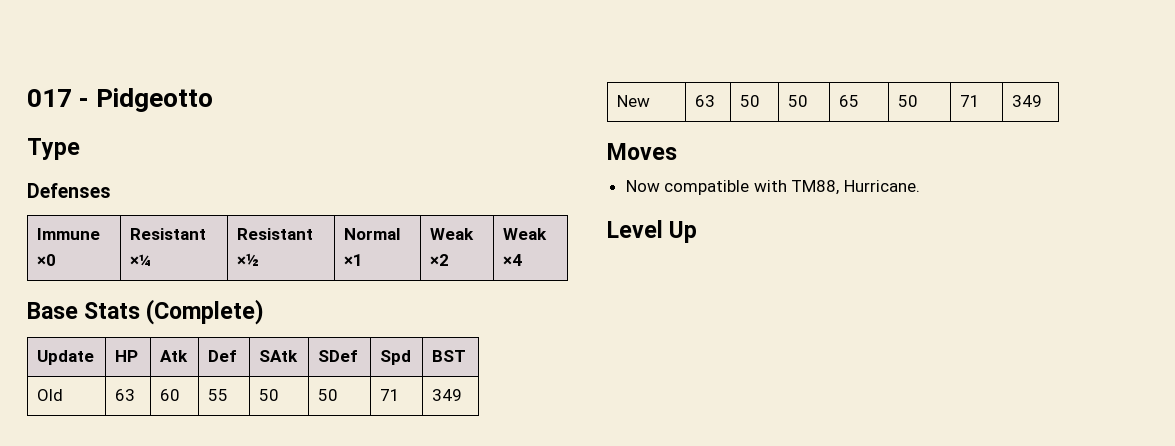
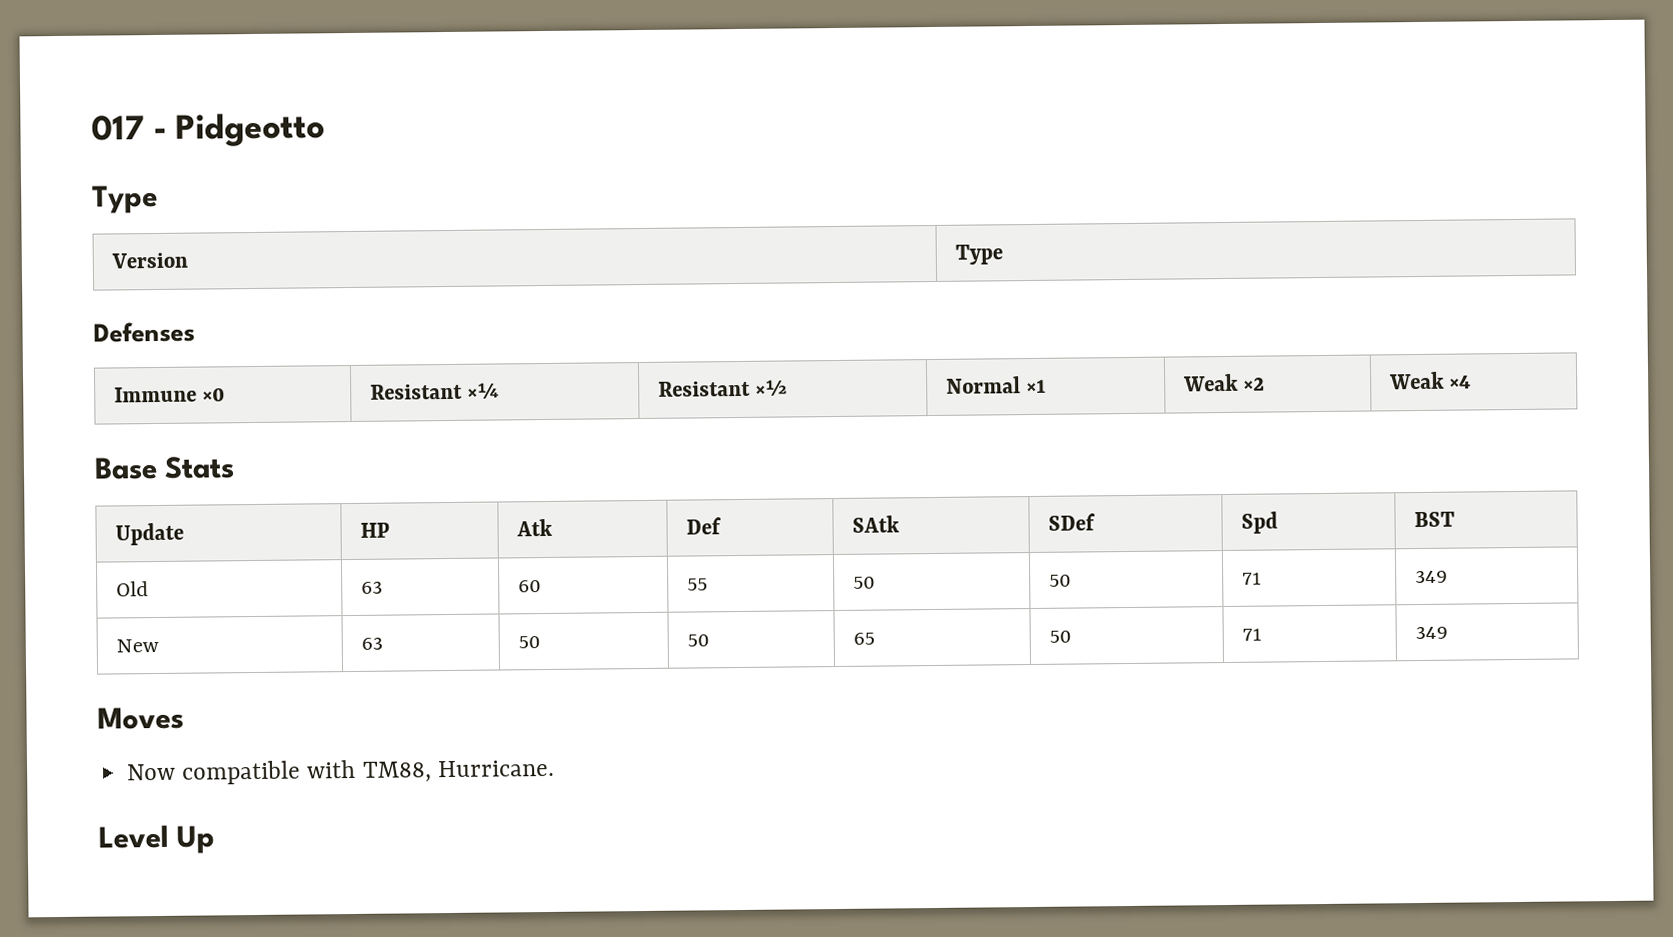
+ Version | Type
- Base Stats (Complete)
+ Base Stats

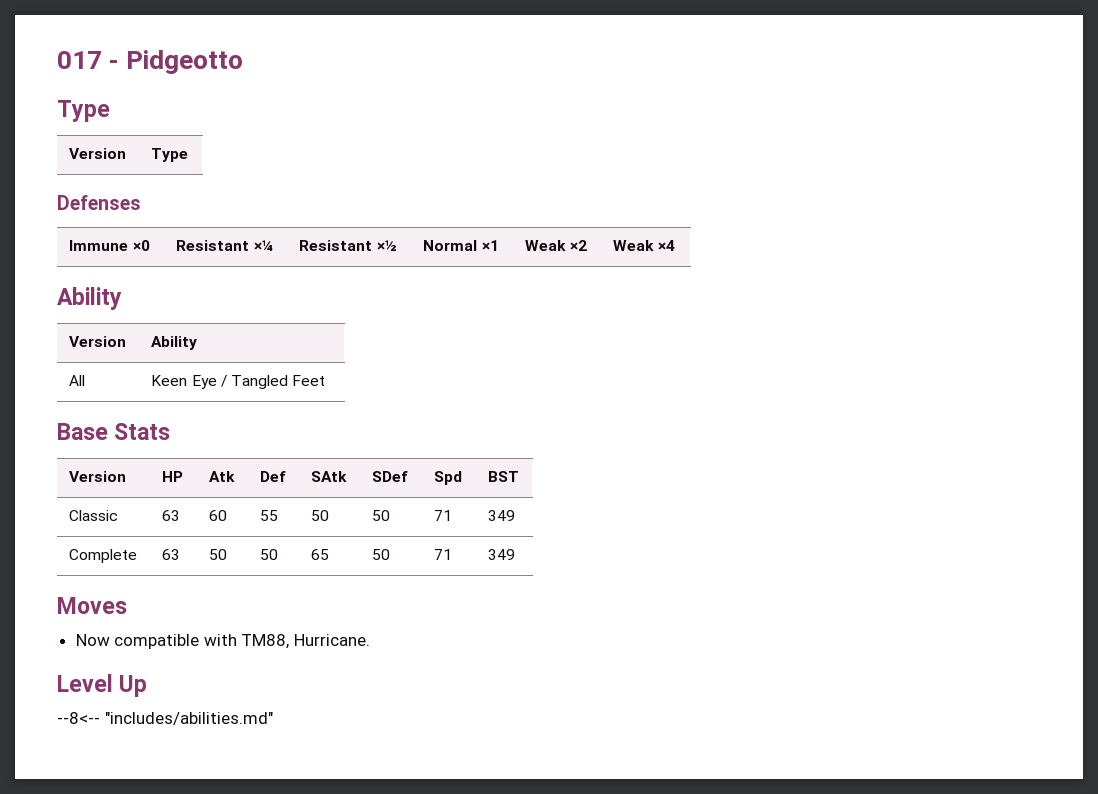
  Immune ×0 | Resistant ×¼ | Resistant ×½ | Normal ×1 | Weak ×2 | Weak ×4
+ Ability
+ Version | Ability
+ All | Keen Eye / Tangled Feet
- Update | HP | Atk | Def | SAtk | SDef | Spd | BST
+ Version | HP | Atk | Def | SAtk | SDef | Spd | BST
- Old | 63 | 60 | 55 | 50 | 50 | 71 | 349
+ Classic | 63 | 60 | 55 | 50 | 50 | 71 | 349
- New | 63 | 50 | 50 | 65 | 50 | 71 | 349
+ Complete | 63 | 50 | 50 | 65 | 50 | 71 | 349
+ --8<-- "includes/abilities.md"

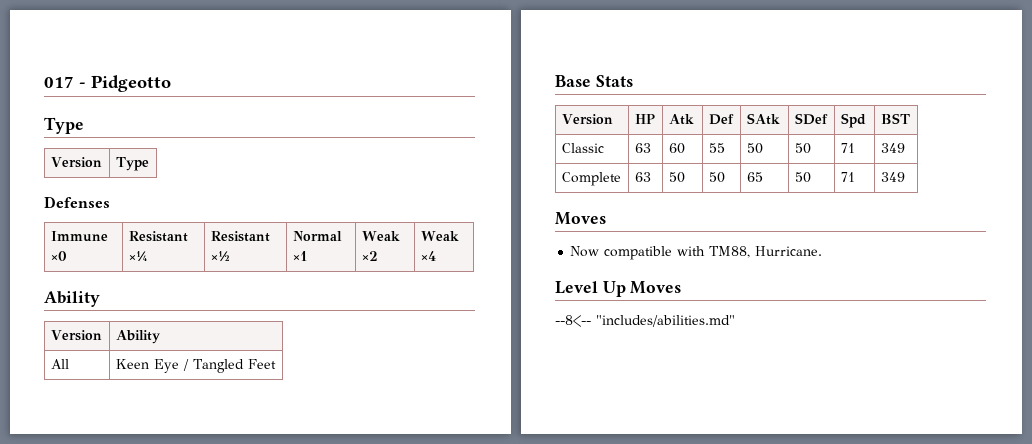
- Level Up
+ Level Up Moves

